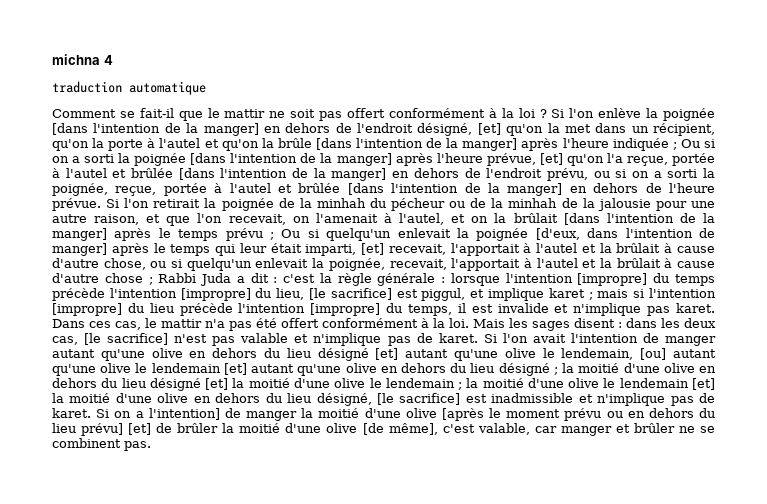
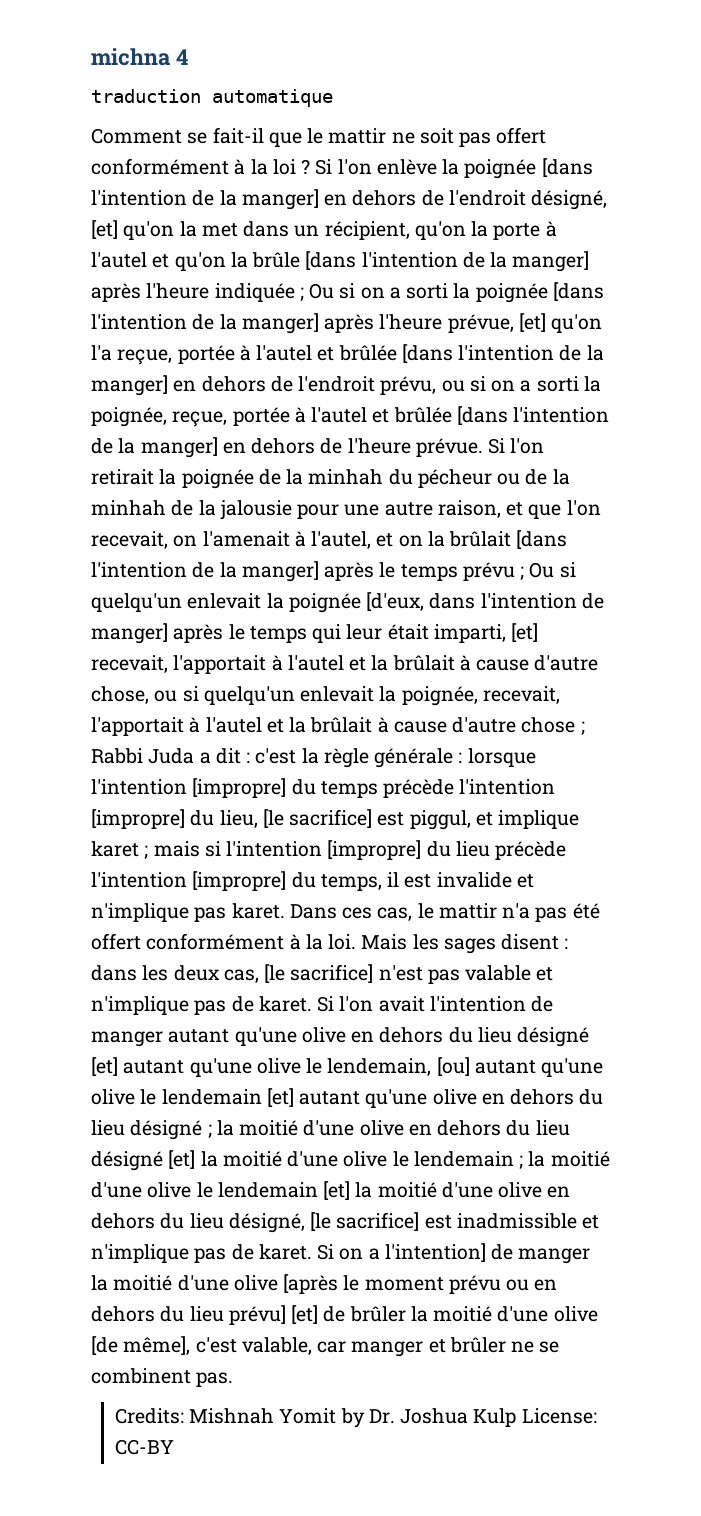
+ Credits: Mishnah Yomit by Dr. Joshua Kulp License: CC-BY

